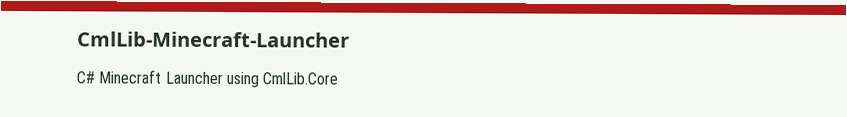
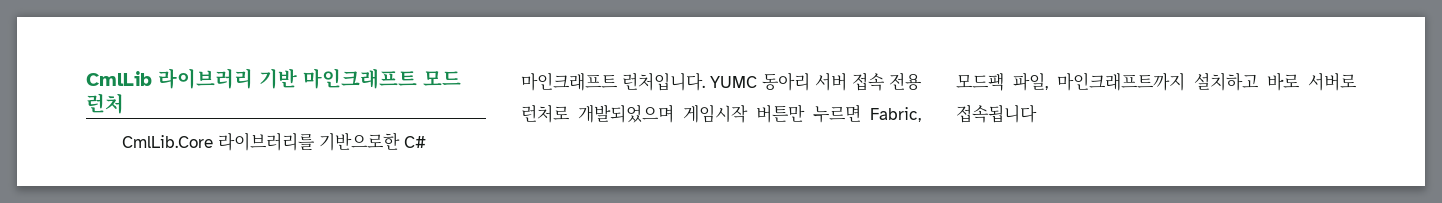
- CmlLib-Minecraft-Launcher
- C# Minecraft Launcher using CmlLib.Core
+ CmlLib 라이브러리 기반 마인크래프트 모드 런처
+ CmlLib.Core 라이브러리를 기반으로한 C# 마인크래프트 런처입니다. YUMC 동아리 서버 접속 전용 런처로 개발되었으며 게임시작 버튼만 누르면 Fabric, 모드팩 파일, 마인크래프트까지 설치하고 바로 서버로 접속됩니다

